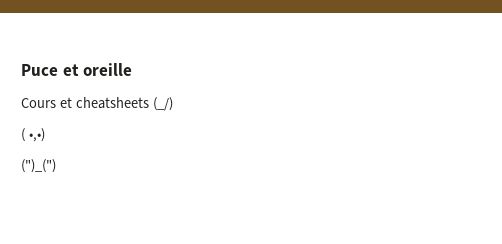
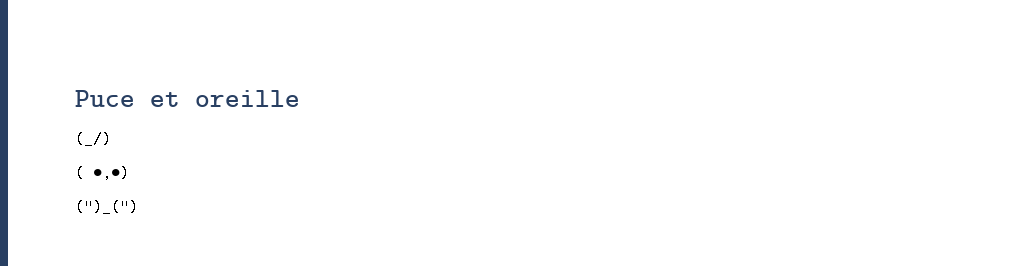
- Cours et cheatsheets (_/)
+ (_/)

